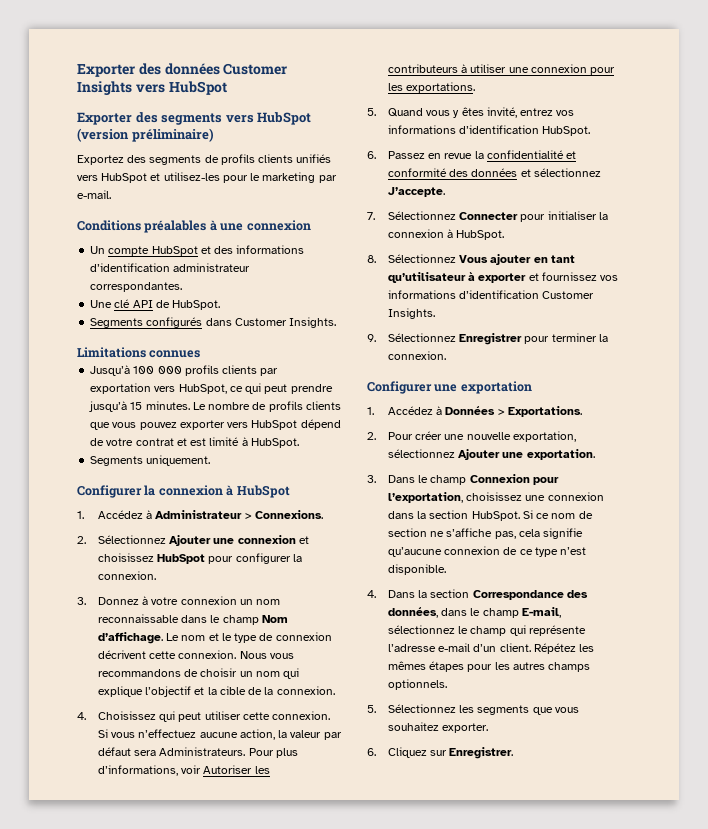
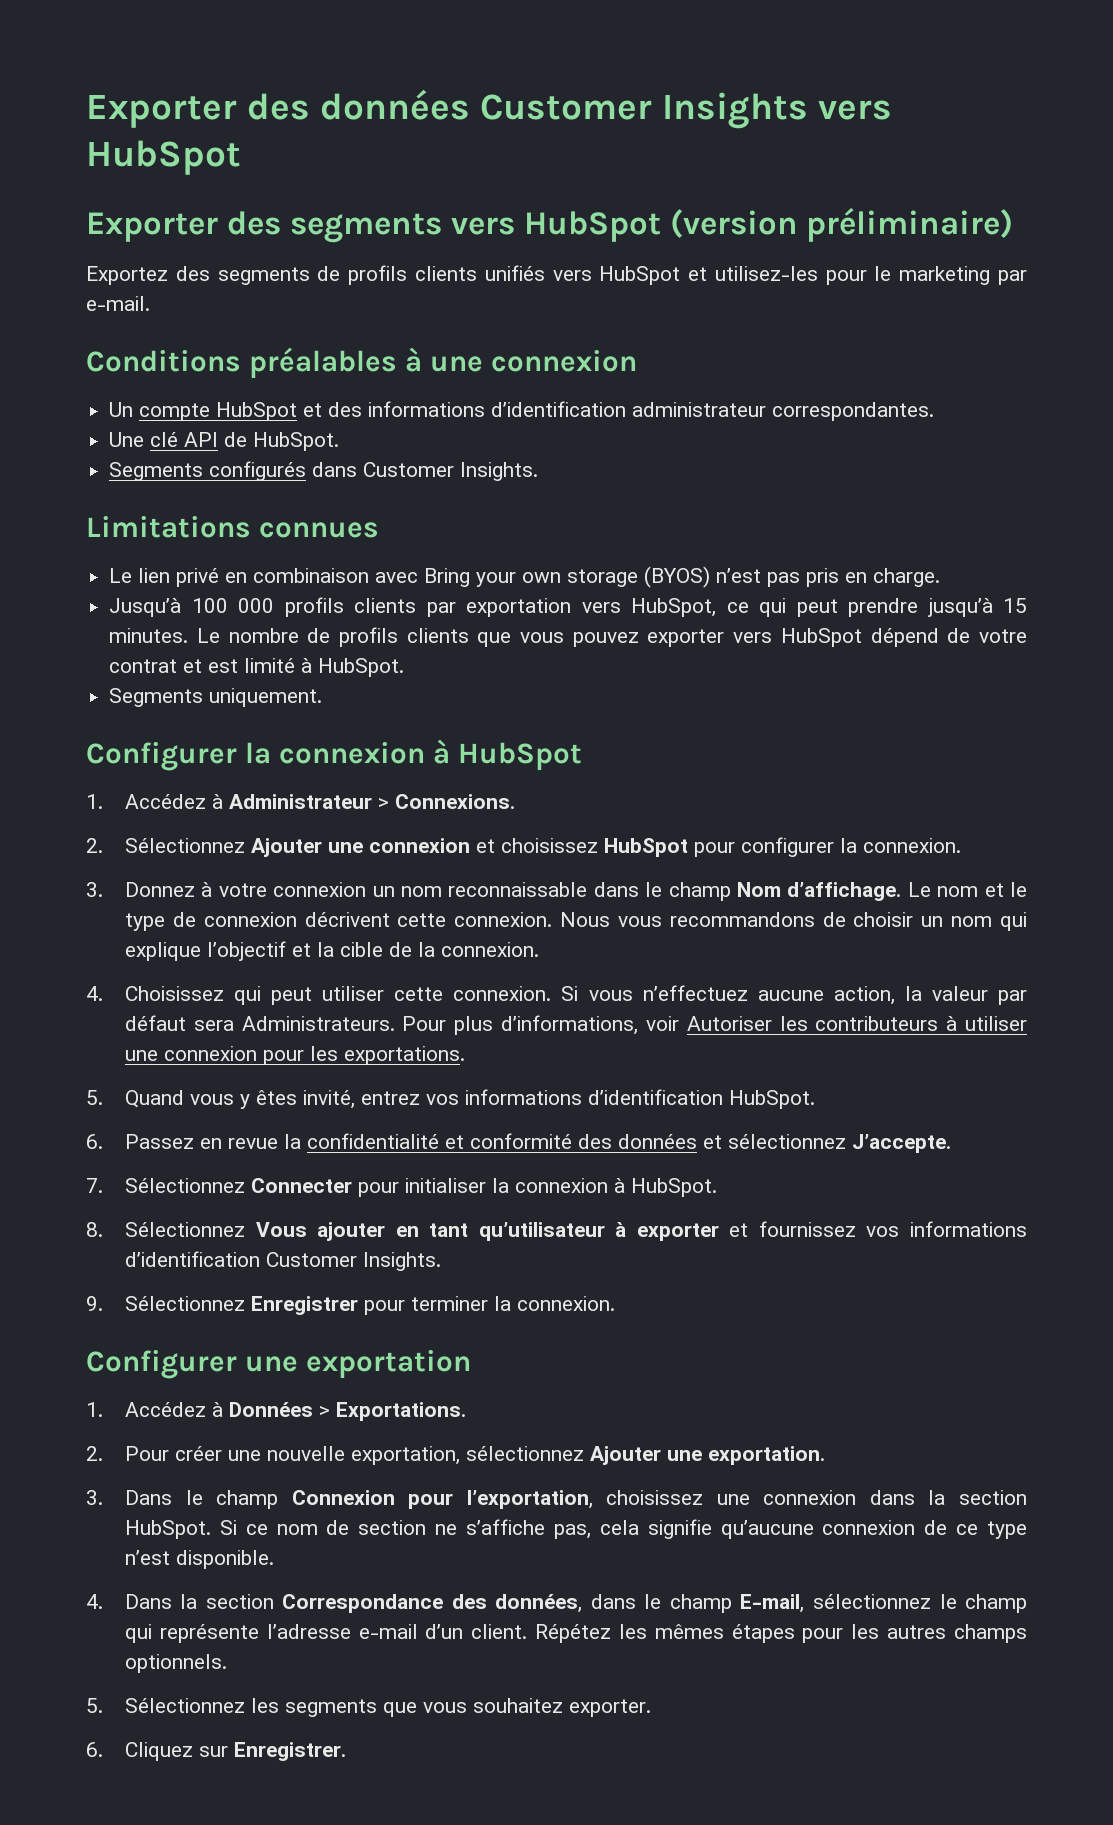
+ Le lien privé en combinaison avec Bring your own storage (BYOS) n’est pas pris en charge.

